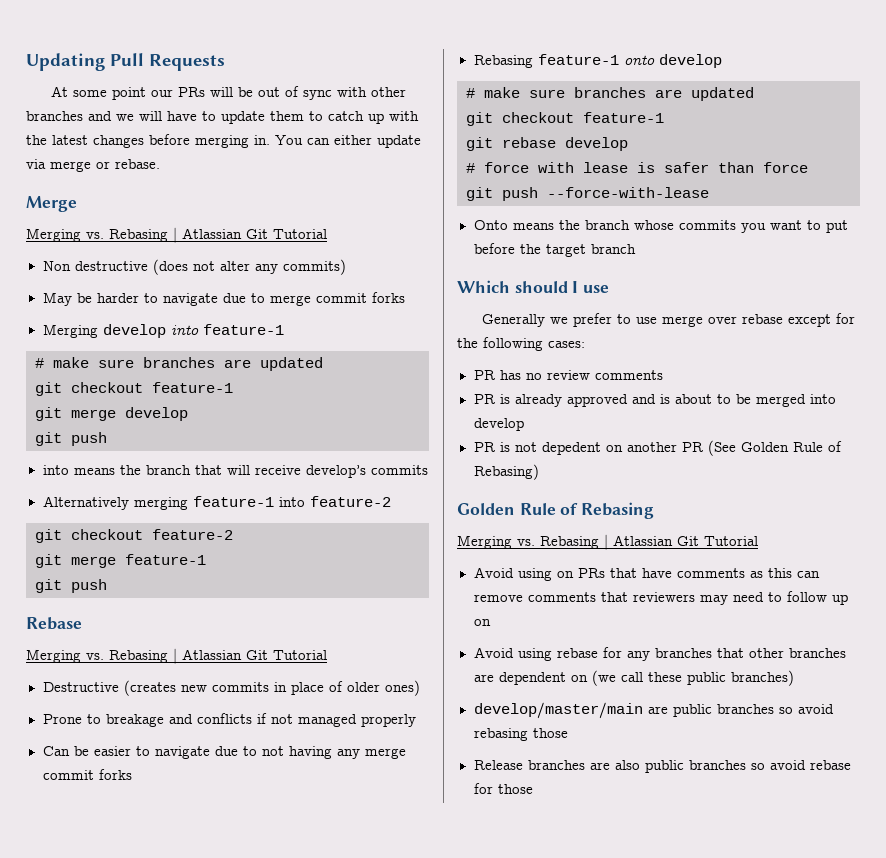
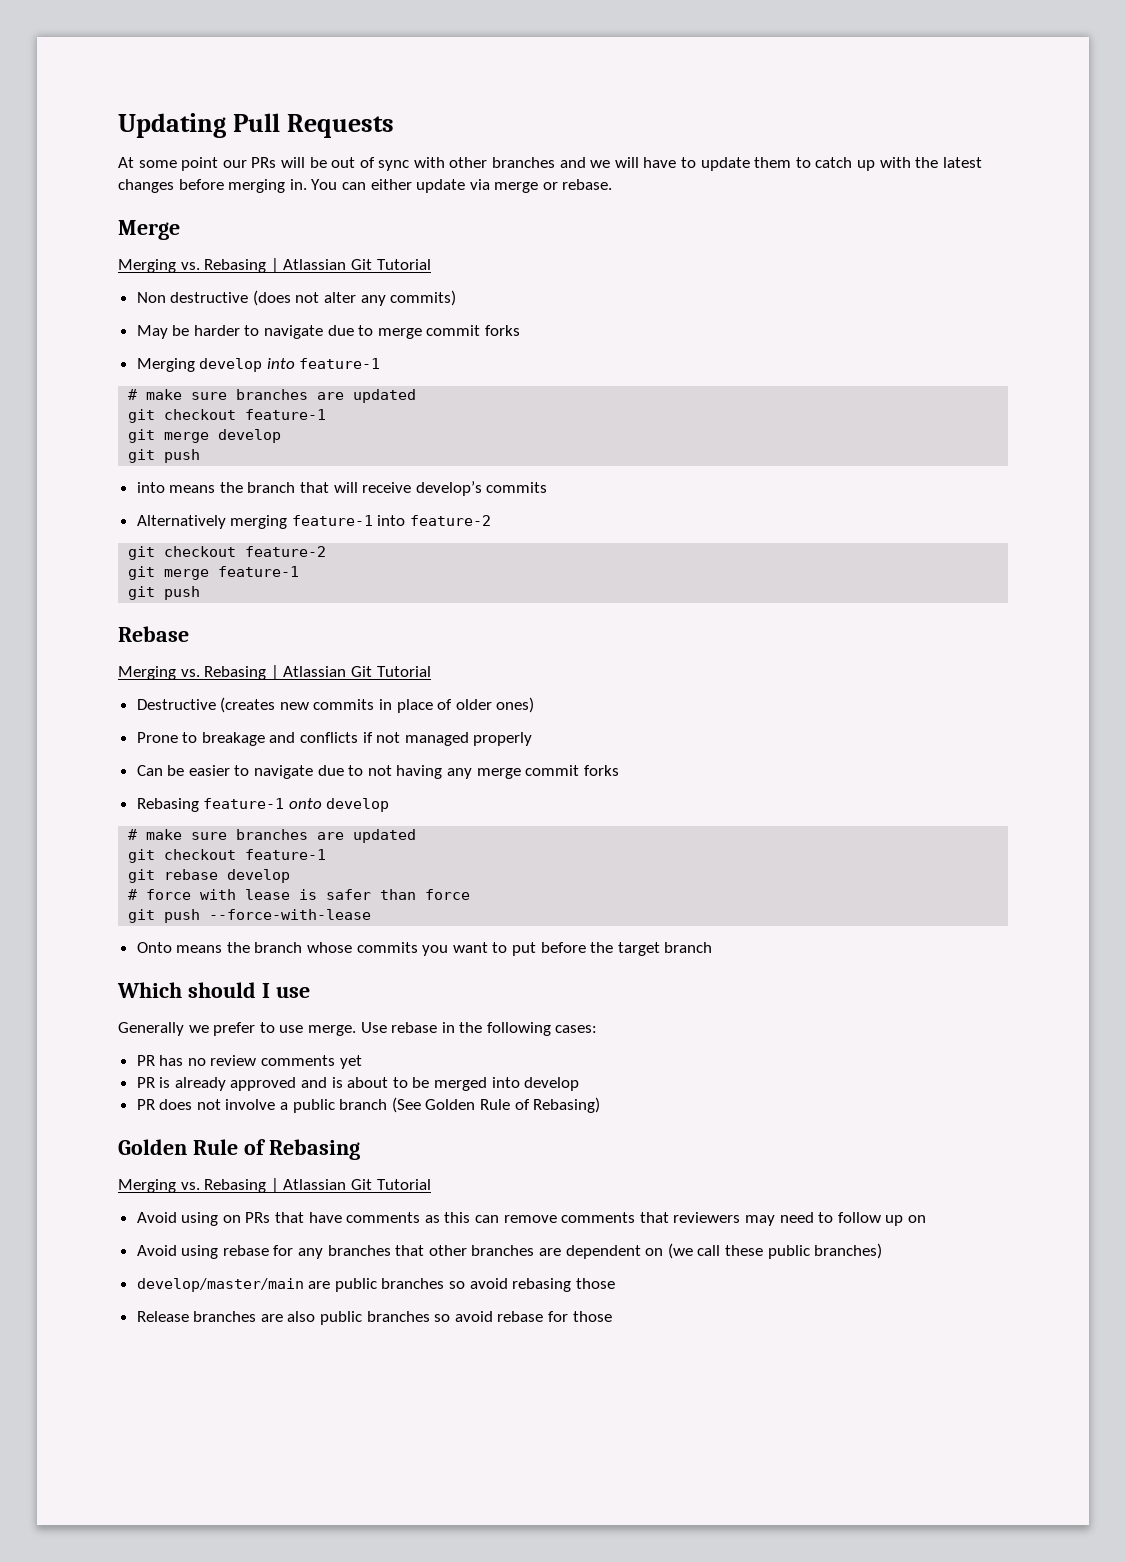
- Generally we prefer to use merge over rebase except for the following cases:
+ Generally we prefer to use merge. Use rebase in the following cases:
- PR has no review comments
+ PR has no review comments yet
- PR is not depedent on another PR (See Golden Rule of Rebasing)
+ PR does not involve a public branch (See Golden Rule of Rebasing)

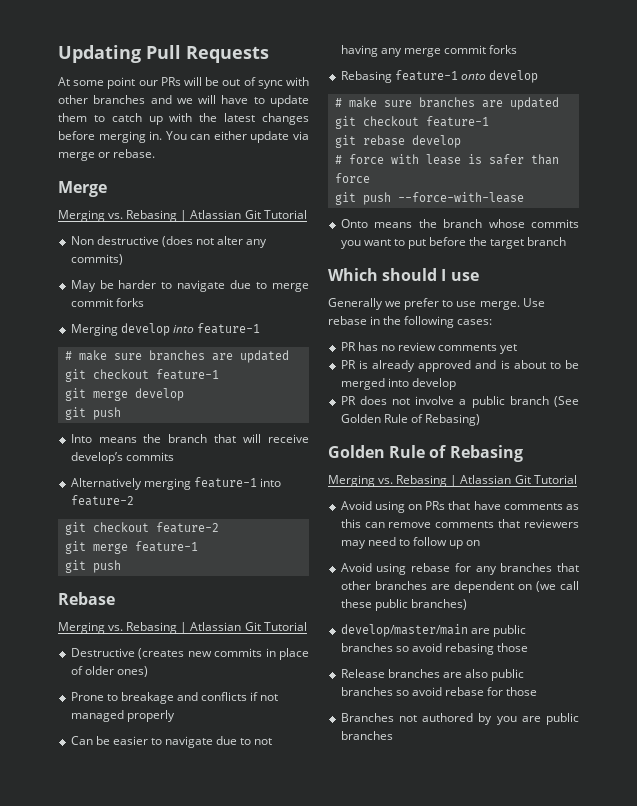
- into means the branch that will receive develop’s commits
+ Into means the branch that will receive develop’s commits
+ Branches not authored by you are public branches

